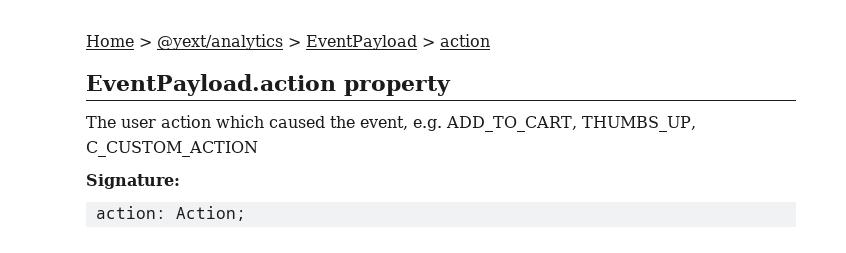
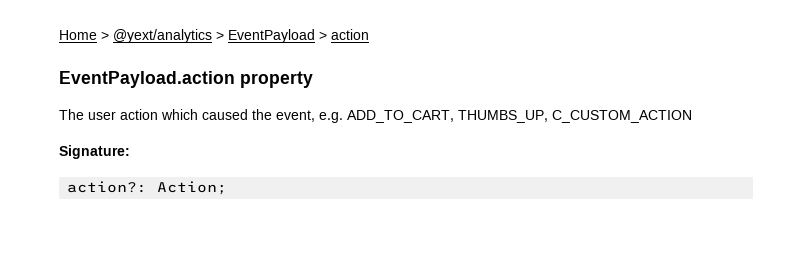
- action: Action;
+ action?: Action;

